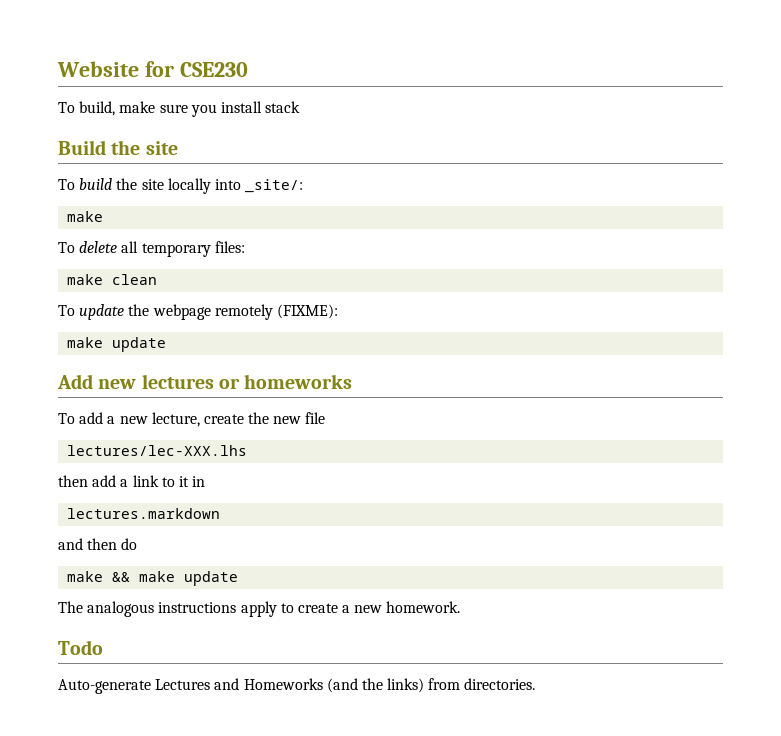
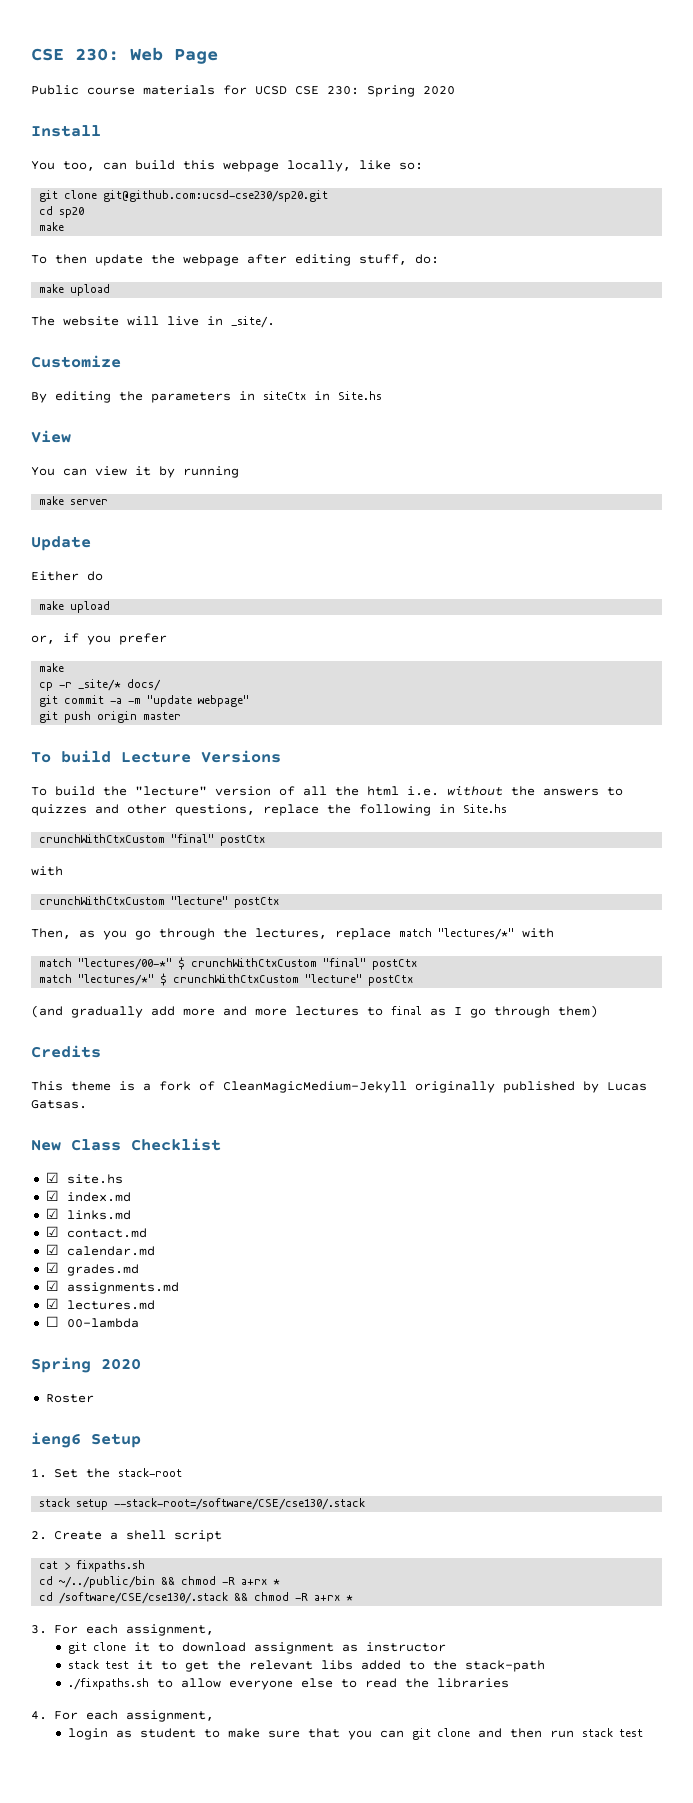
- Website for CSE230
- To build, make sure you install stack
- Build the site
- To build the site locally into _site/:
+ CSE 230: Web Page
+ Public course materials for UCSD CSE 230: Spring 2020
+ Install
+ You too, can build this webpage locally, like so:
+ git clone git@github.com:ucsd-cse230/sp20.git
+ cd sp20
  make
- To delete all temporary files:
- make clean
- To update the webpage remotely (FIXME):
- make update
- Add new lectures or homeworks
- To add a new lecture, create the new file
- lectures/lec-XXX.lhs
- then add a link to it in
- lectures.markdown
- and then do
- make && make update
- The analogous instructions apply to create a new homework.
- Todo
- Auto-generate Lectures and Homeworks (and the links) from directories.
+ To then update the webpage after editing stuff, do:
+ make upload
+ The website will live in _site/.
+ Customize
+ By editing the parameters in siteCtx in Site.hs
+ View
+ You can view it by running
+ make server
+ Update
+ Either do
+ make upload
+ or, if you prefer
+ make
+ cp -r _site/* docs/
+ git commit -a -m "update webpage"
+ git push origin master
+ To build Lecture Versions
+ To build the "lecture" version of all the html i.e. without the answers to quizzes and other questions, replace the following in Site.hs
+ crunchWithCtxCustom "final" postCtx
+ with
+ crunchWithCtxCustom "lecture" postCtx
+ Then, as you go through the lectures, replace match "lectures/*" with
+ match "lectures/00-*" $ crunchWithCtxCustom "final" postCtx
+ match "lectures/*" $ crunchWithCtxCustom "lecture" postCtx
+ (and gradually add more and more lectures to final as I go through them)
+ Credits
+ This theme is a fork of CleanMagicMedium-Jekyll originally published by Lucas Gatsas.
+ New Class Checklist
+ ☑ site.hs
+ ☑ index.md
+ ☑ links.md
+ ☑ contact.md
+ ☑ calendar.md
+ ☑ grades.md
+ ☑ assignments.md
+ ☑ lectures.md
+ ☐ 00-lambda
+ Spring 2020
+ Roster
+ ieng6 Setup
+ 1. Set the stack-root
+ stack setup --stack-root=/software/CSE/cse130/.stack
+ 2. Create a shell script
+ cat > fixpaths.sh
+ cd ~/../public/bin && chmod -R a+rx *
+ cd /software/CSE/cse130/.stack && chmod -R a+rx *
+ 3. For each assignment,
+ git clone it to download assignment as instructor
+ stack test it to get the relevant libs added to the stack-path
+ ./fixpaths.sh to allow everyone else to read the libraries
+ 4. For each assignment,
+ login as student to make sure that you can git clone and then run stack test

